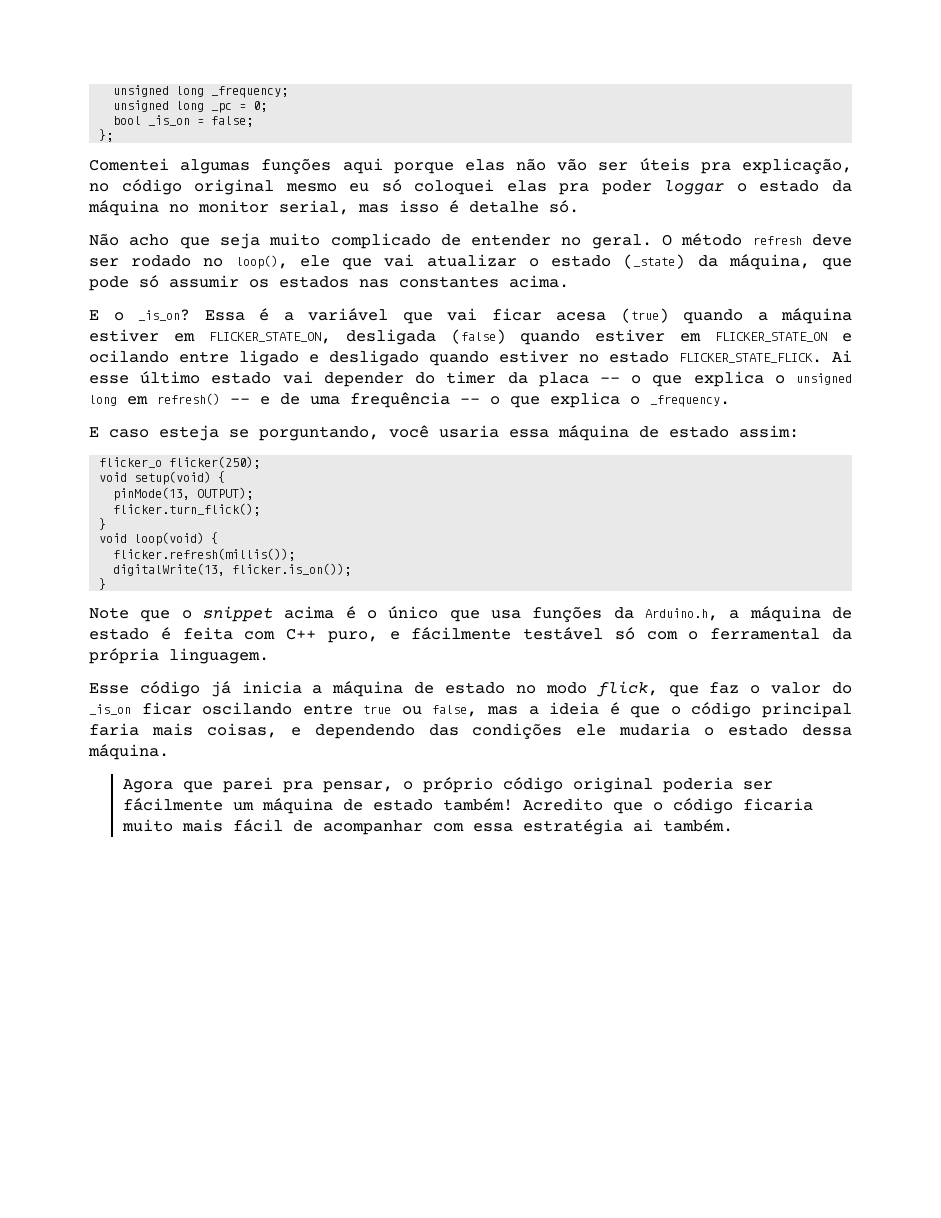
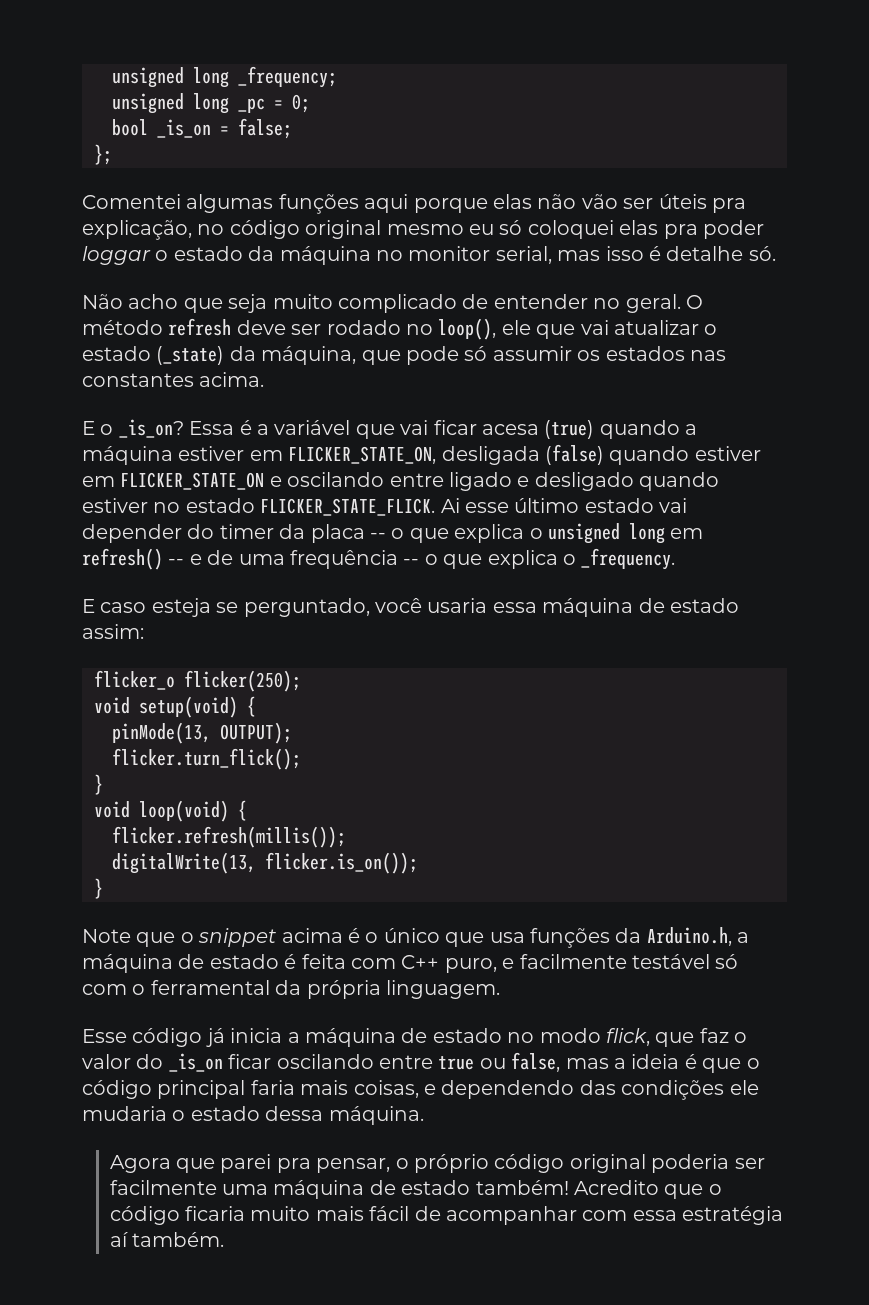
- Essa é a variável que vai ficar acesa (true) quando a máquina estiver em FLICKER_STATE_ON, desligada (false) quando estiver em FLICKER_STATE_ON e ocilando entre ligado e desligado quando estiver no estado FLICKER_STATE_FLICK.
+ Essa é a variável que vai ficar acesa (true) quando a máquina estiver em FLICKER_STATE_ON, desligada (false) quando estiver em FLICKER_STATE_ON e oscilando entre ligado e desligado quando estiver no estado FLICKER_STATE_FLICK.
- E caso esteja se porguntando, você usaria essa máquina de estado assim:
+ E caso esteja se perguntado, você usaria essa máquina de estado assim:
- Note que o snippet acima é o único que usa funções da Arduino.h, a máquina de estado é feita com C++ puro, e fácilmente testável só com o ferramental da própria linguagem.
+ Note que o snippet acima é o único que usa funções da Arduino.h, a máquina de estado é feita com C++ puro, e facilmente testável só com o ferramental da própria linguagem.
- Agora que parei pra pensar, o próprio código original poderia ser fácilmente um máquina de estado também!
+ Agora que parei pra pensar, o próprio código original poderia ser facilmente uma máquina de estado também!
- Acredito que o código ficaria muito mais fácil de acompanhar com essa estratégia ai também.
+ Acredito que o código ficaria muito mais fácil de acompanhar com essa estratégia aí também.

